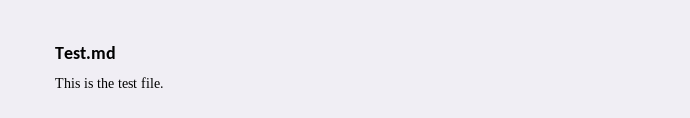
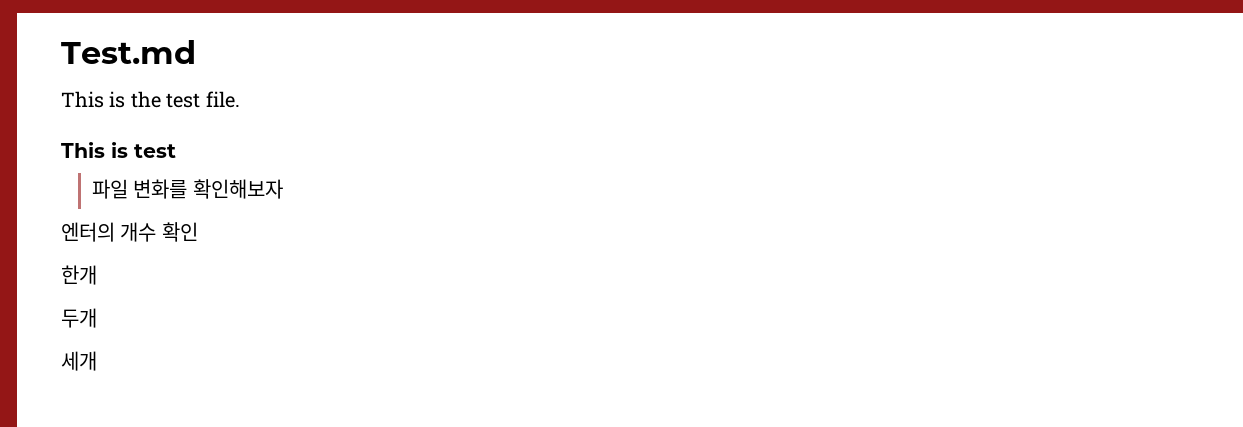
+ This is test
+ 파일 변화를 확인해보자
+ 엔터의 개수 확인
+ 한개
+ 두개
+ 세개

